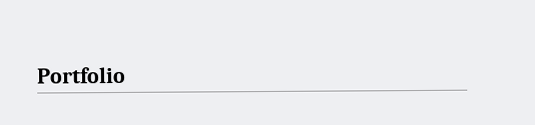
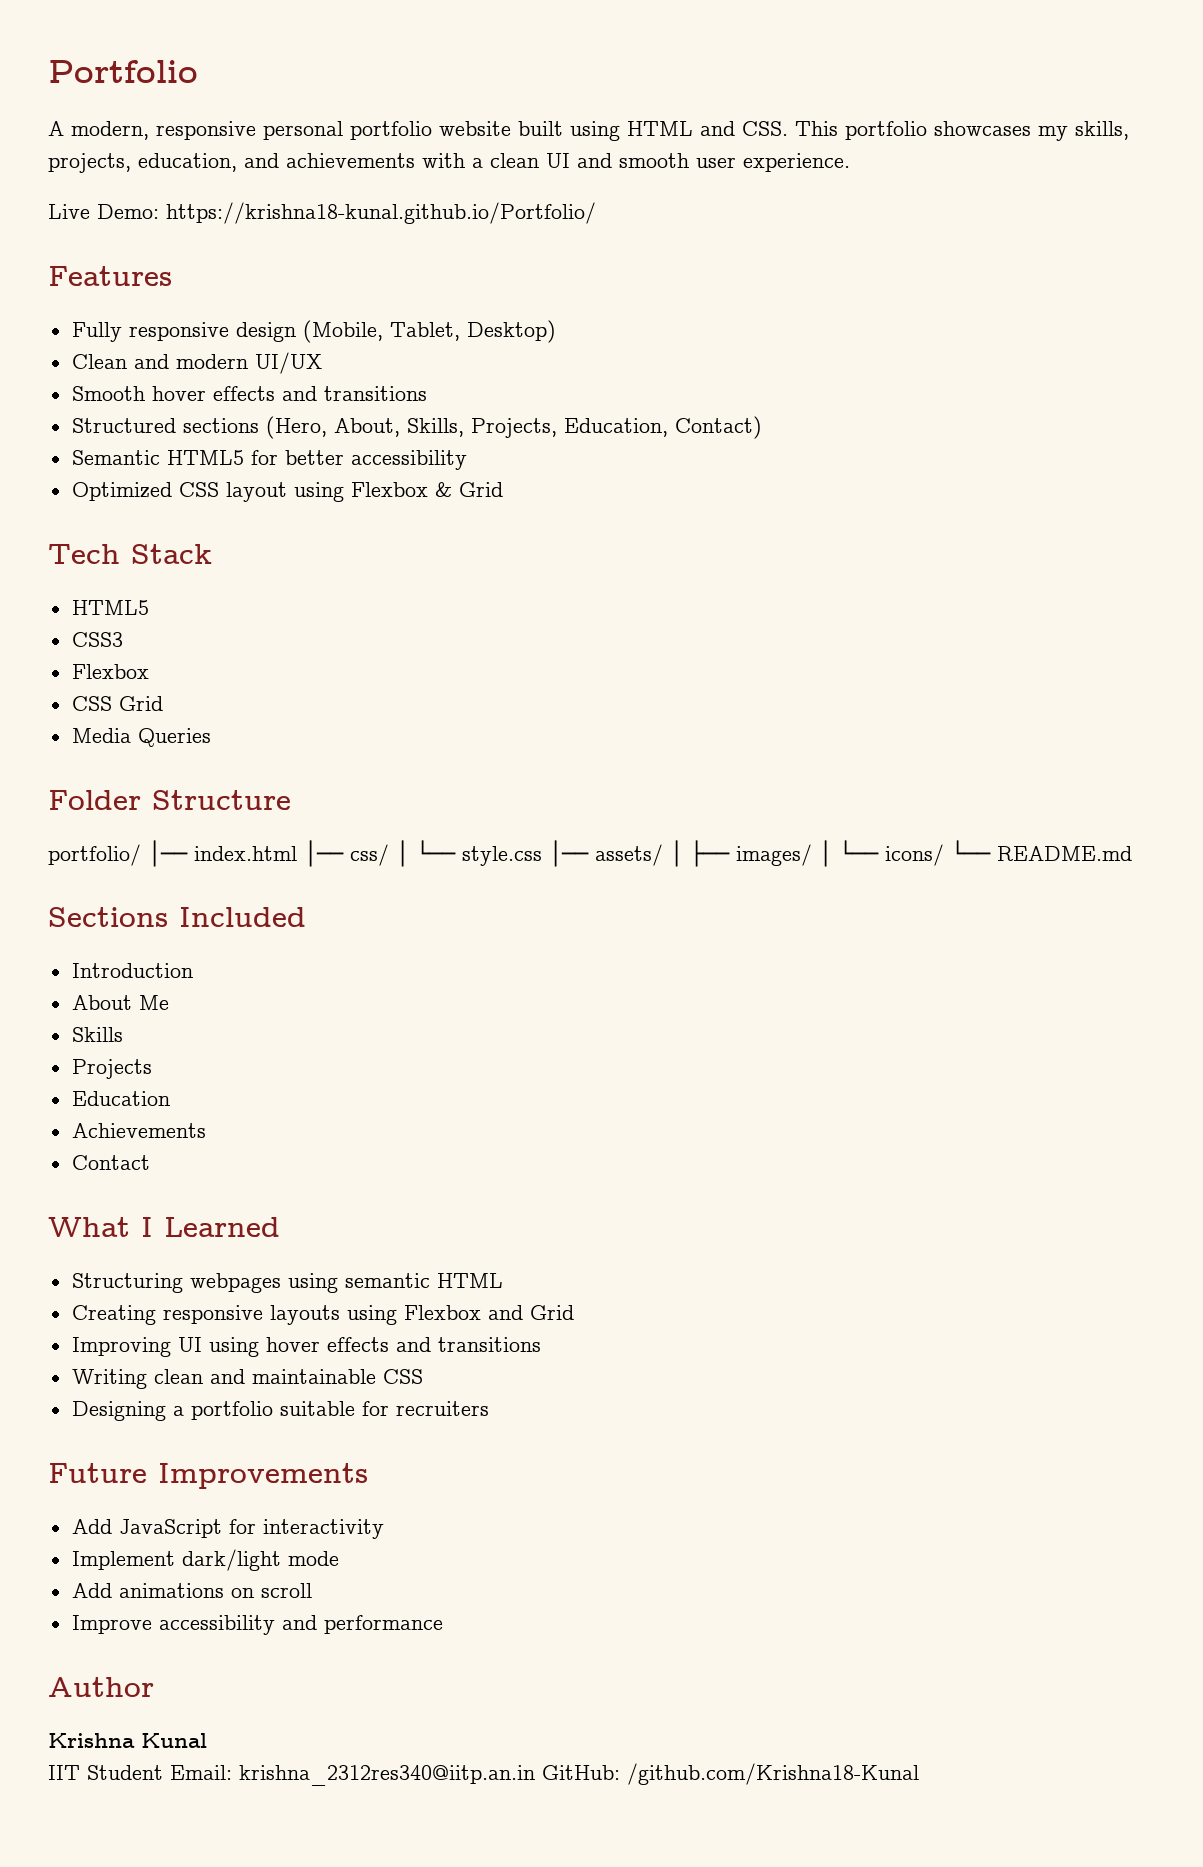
+ A modern, responsive personal portfolio website built using HTML and CSS. This portfolio showcases my skills, projects, education, and achievements with a clean UI and smooth user experience.
+ Live Demo: https://krishna18-kunal.github.io/Portfolio/
+ Features
+ Fully responsive design (Mobile, Tablet, Desktop)
+ Clean and modern UI/UX
+ Smooth hover effects and transitions
+ Structured sections (Hero, About, Skills, Projects, Education, Contact)
+ Semantic HTML5 for better accessibility
+ Optimized CSS layout using Flexbox & Grid
+ Tech Stack
+ HTML5
+ CSS3
+ Flexbox
+ CSS Grid
+ Media Queries
+ Folder Structure
+ portfolio/ │── index.html │── css/ │ └── style.css │── assets/ │ ├── images/ │ └── icons/ └── README.md
+ Sections Included
+ Introduction
+ About Me
+ Skills
+ Projects
+ Education
+ Achievements
+ Contact
+ What I Learned
+ Structuring webpages using semantic HTML
+ Creating responsive layouts using Flexbox and Grid
+ Improving UI using hover effects and transitions
+ Writing clean and maintainable CSS
+ Designing a portfolio suitable for recruiters
+ Future Improvements
+ Add JavaScript for interactivity
+ Implement dark/light mode
+ Add animations on scroll
+ Improve accessibility and performance
+ Author
+ Krishna Kunal
+ IIT Student Email: krishna_2312res340@iitp.an.in GitHub: /github.com/Krishna18-Kunal

